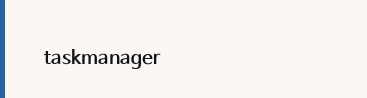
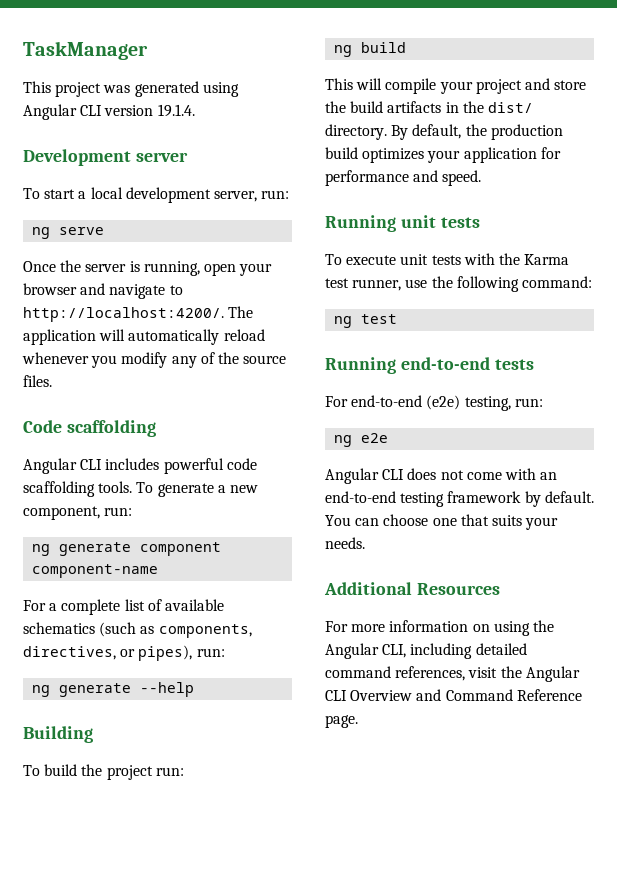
- taskmanager
+ TaskManager
+ This project was generated using Angular CLI version 19.1.4.
+ Development server
+ To start a local development server, run:
+ ng serve
+ Once the server is running, open your browser and navigate to http://localhost:4200/. The application will automatically reload whenever you modify any of the source files.
+ Code scaffolding
+ Angular CLI includes powerful code scaffolding tools. To generate a new component, run:
+ ng generate component component-name
+ For a complete list of available schematics (such as components, directives, or pipes), run:
+ ng generate --help
+ Building
+ To build the project run:
+ ng build
+ This will compile your project and store the build artifacts in the dist/ directory. By default, the production build optimizes your application for performance and speed.
+ Running unit tests
+ To execute unit tests with the Karma test runner, use the following command:
+ ng test
+ Running end-to-end tests
+ For end-to-end (e2e) testing, run:
+ ng e2e
+ Angular CLI does not come with an end-to-end testing framework by default. You can choose one that suits your needs.
+ Additional Resources
+ For more information on using the Angular CLI, including detailed command references, visit the Angular CLI Overview and Command Reference page.

